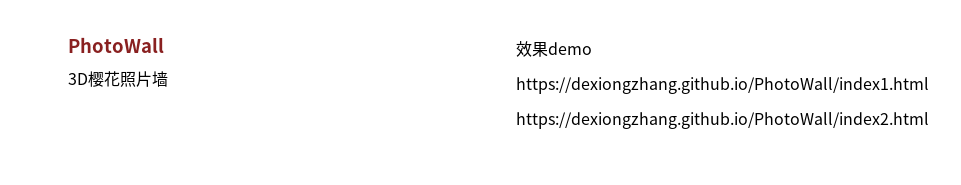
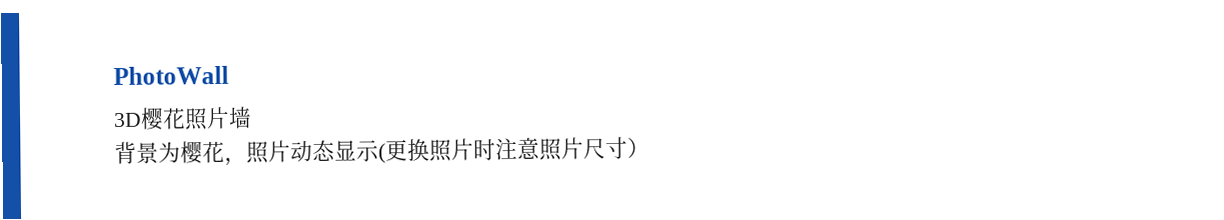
- 效果demo
- https://dexiongzhang.github.io/PhotoWall/index1.html
- https://dexiongzhang.github.io/PhotoWall/index2.html
+ 背景为樱花，照片动态显示(更换照片时注意照片尺寸）

